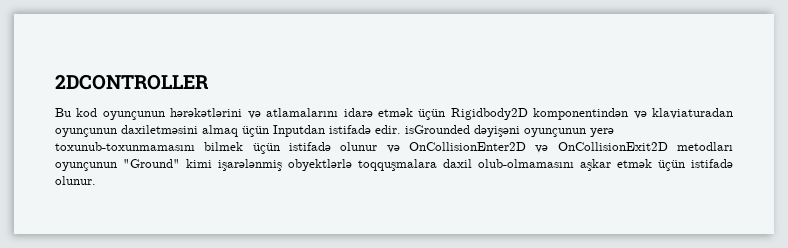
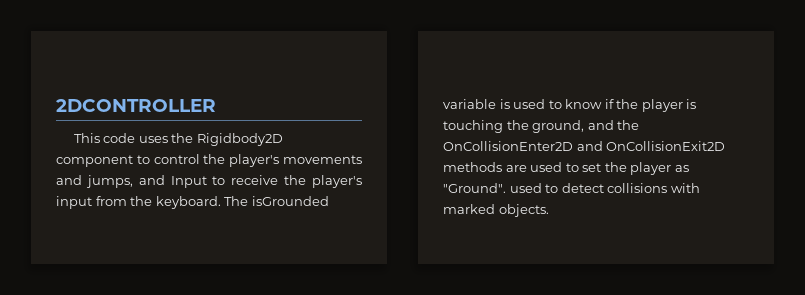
- Bu kod oyunçunun hərəkətlərini və atlamalarını idarə etmək üçün Rigidbody2D komponentindən və klaviaturadan oyunçunun daxiletməsini almaq üçün Inputdan istifadə edir. isGrounded dəyişəni oyunçunun yerə toxunub-toxunmamasını bilmek üçün istifadə olunur və OnCollisionEnter2D və OnCollisionExit2D metodları oyunçunun "Ground" kimi işarələnmiş obyektlərlə toqquşmalara daxil olub-olmamasını aşkar etmək üçün istifadə olunur.
+ This code uses the Rigidbody2D component to control the player's movements and jumps, and Input to receive the player's input from the keyboard. The isGrounded variable is used to know if the player is touching the ground, and the OnCollisionEnter2D and OnCollisionExit2D methods are used to set the player as "Ground". used to detect collisions with marked objects.

